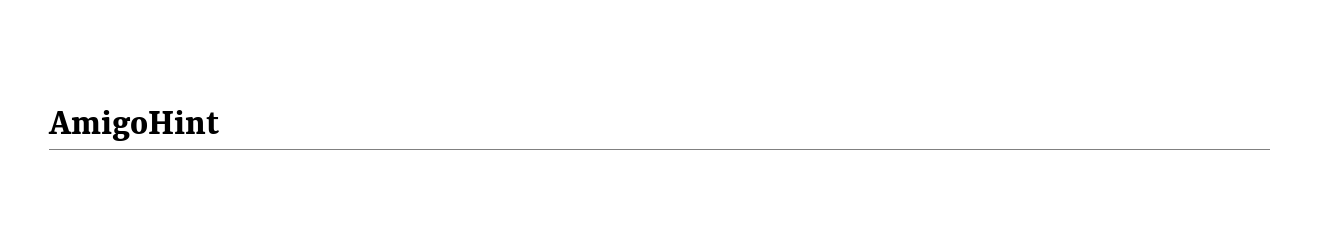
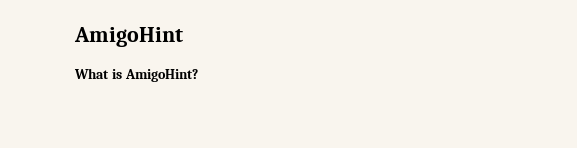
+ What is AmigoHint?

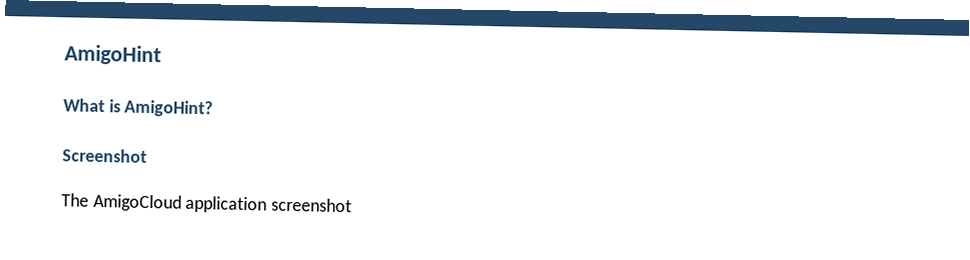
+ Screenshot
+ The AmigoCloud application screenshot

